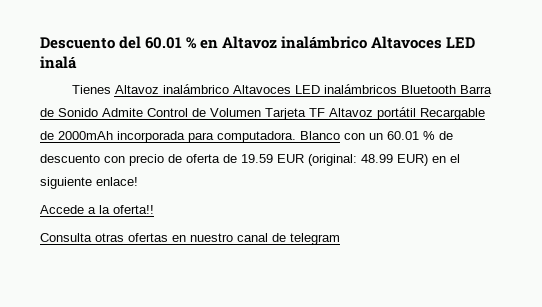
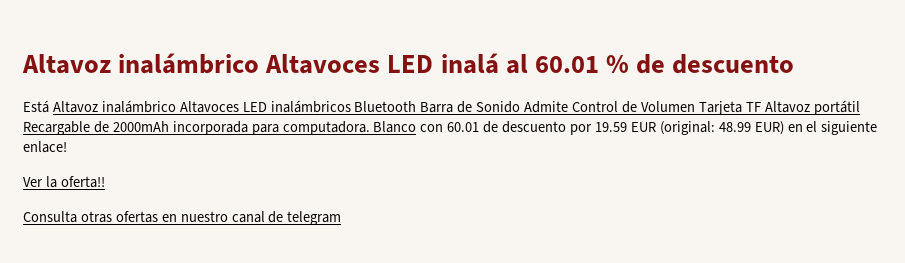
- Descuento del 60.01 % en Altavoz inalámbrico Altavoces LED inalá
- Tienes Altavoz inalámbrico Altavoces LED inalámbricos Bluetooth Barra de Sonido Admite Control de Volumen Tarjeta TF Altavoz portátil Recargable de 2000mAh incorporada para computadora.
+ Altavoz inalámbrico Altavoces LED inalá al 60.01 % de descuento
+ Está Altavoz inalámbrico Altavoces LED inalámbricos Bluetooth Barra de Sonido Admite Control de Volumen Tarjeta TF Altavoz portátil Recargable de 2000mAh incorporada para computadora.
- Blanco con un 60.01 % de descuento con precio de oferta de 19.59 EUR (original: 48.99 EUR) en el siguiente enlace!
+ Blanco con 60.01 de descuento por 19.59 EUR (original: 48.99 EUR) en el siguiente enlace!
- Accede a la oferta!!
+ Ver la oferta!!

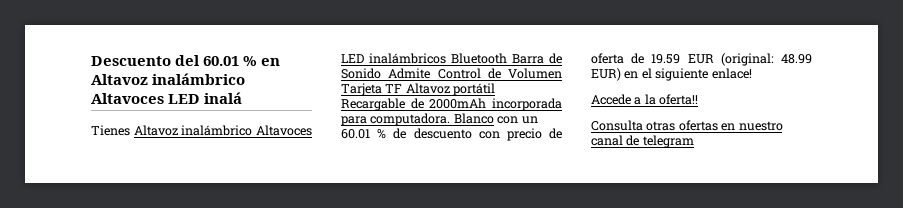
- Altavoz inalámbrico Altavoces LED inalá al 60.01 % de descuento
- Está Altavoz inalámbrico Altavoces LED inalámbricos Bluetooth Barra de Sonido Admite Control de Volumen Tarjeta TF Altavoz portátil Recargable de 2000mAh incorporada para computadora.
+ Descuento del 60.01 % en Altavoz inalámbrico Altavoces LED inalá
+ Tienes Altavoz inalámbrico Altavoces LED inalámbricos Bluetooth Barra de Sonido Admite Control de Volumen Tarjeta TF Altavoz portátil Recargable de 2000mAh incorporada para computadora.
- Blanco con 60.01 de descuento por 19.59 EUR (original: 48.99 EUR) en el siguiente enlace!
+ Blanco con un 60.01 % de descuento con precio de oferta de 19.59 EUR (original: 48.99 EUR) en el siguiente enlace!
- Ver la oferta!!
+ Accede a la oferta!!

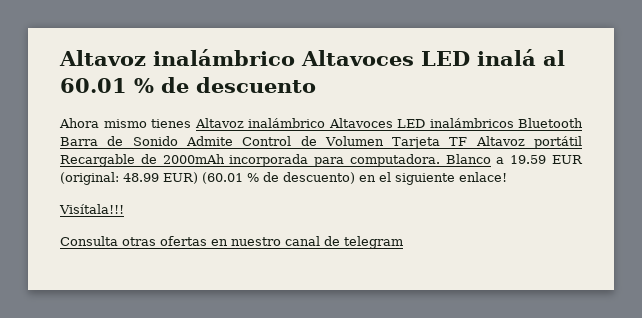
- Descuento del 60.01 % en Altavoz inalámbrico Altavoces LED inalá
- Tienes Altavoz inalámbrico Altavoces LED inalámbricos Bluetooth Barra de Sonido Admite Control de Volumen Tarjeta TF Altavoz portátil Recargable de 2000mAh incorporada para computadora.
+ Altavoz inalámbrico Altavoces LED inalá al 60.01 % de descuento
+ Ahora mismo tienes Altavoz inalámbrico Altavoces LED inalámbricos Bluetooth Barra de Sonido Admite Control de Volumen Tarjeta TF Altavoz portátil Recargable de 2000mAh incorporada para computadora.
- Blanco con un 60.01 % de descuento con precio de oferta de 19.59 EUR (original: 48.99 EUR) en el siguiente enlace!
+ Blanco a 19.59 EUR (original: 48.99 EUR) (60.01 % de descuento) en el siguiente enlace!
- Accede a la oferta!!
+ Visítala!!!

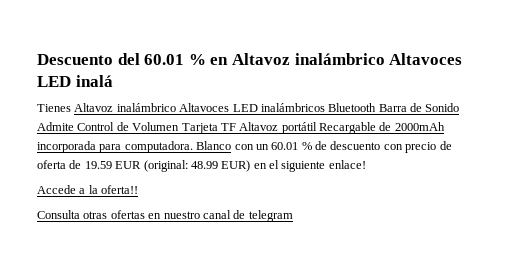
- Altavoz inalámbrico Altavoces LED inalá al 60.01 % de descuento
- Ahora mismo tienes Altavoz inalámbrico Altavoces LED inalámbricos Bluetooth Barra de Sonido Admite Control de Volumen Tarjeta TF Altavoz portátil Recargable de 2000mAh incorporada para computadora.
+ Descuento del 60.01 % en Altavoz inalámbrico Altavoces LED inalá
+ Tienes Altavoz inalámbrico Altavoces LED inalámbricos Bluetooth Barra de Sonido Admite Control de Volumen Tarjeta TF Altavoz portátil Recargable de 2000mAh incorporada para computadora.
- Blanco a 19.59 EUR (original: 48.99 EUR) (60.01 % de descuento) en el siguiente enlace!
+ Blanco con un 60.01 % de descuento con precio de oferta de 19.59 EUR (original: 48.99 EUR) en el siguiente enlace!
- Visítala!!!
+ Accede a la oferta!!

